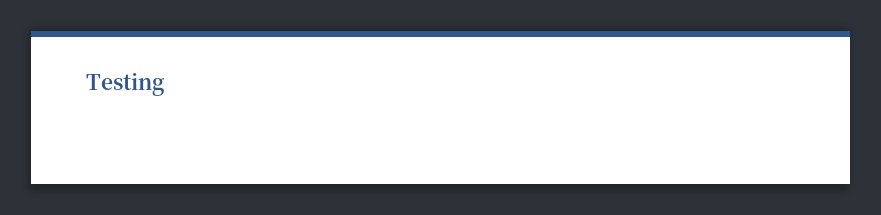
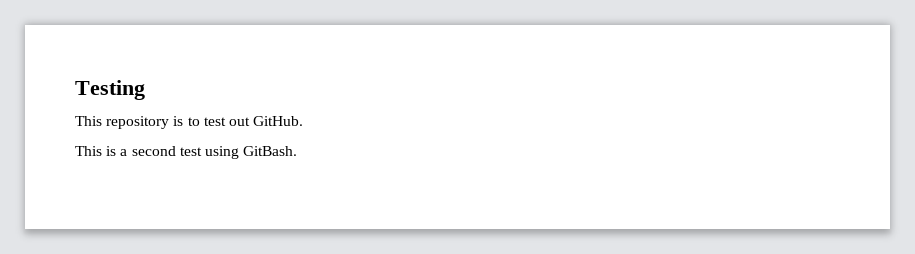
+ This repository is to test out GitHub.
+ This is a second test using GitBash.

